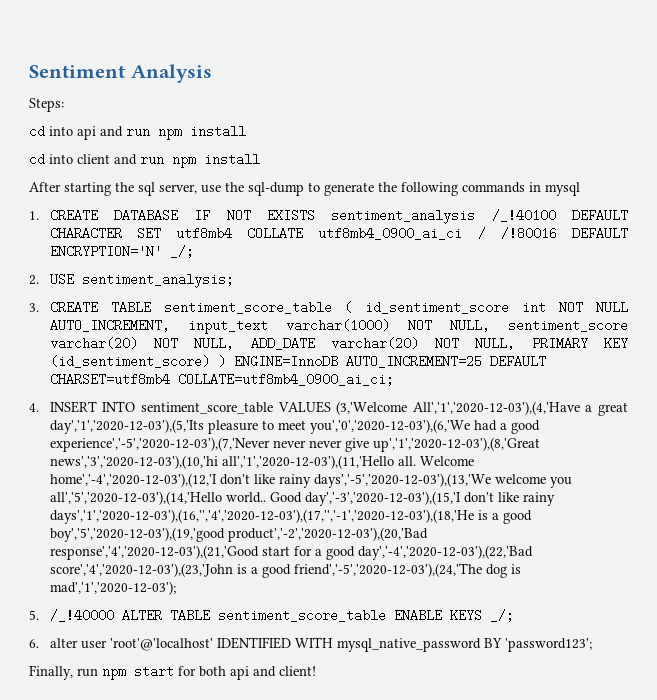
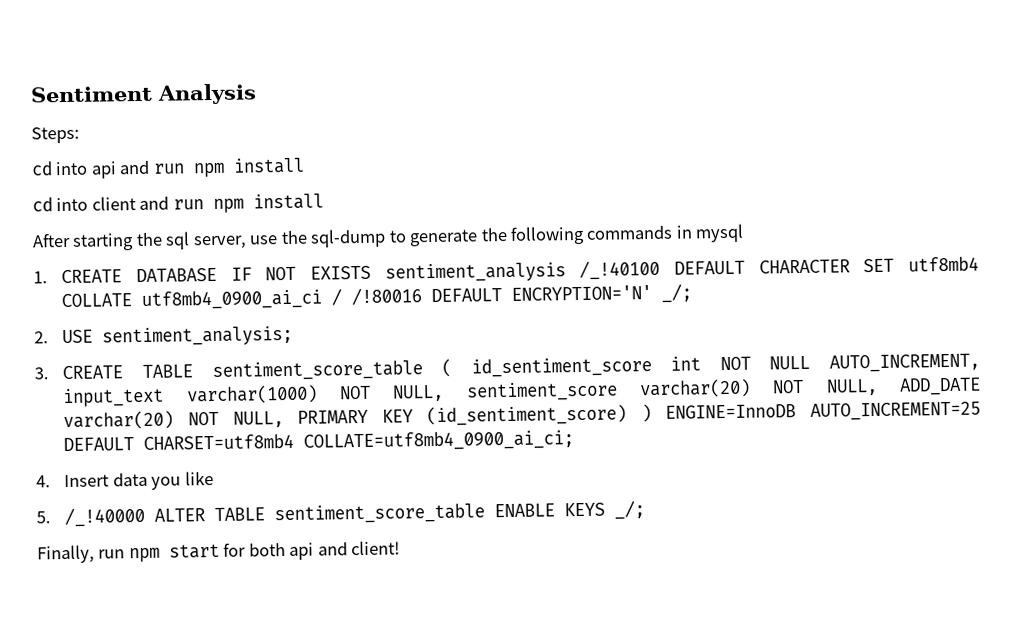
- 4. INSERT INTO sentiment_score_table VALUES (3,'Welcome All','1','2020-12-03'),(4,'Have a great day','1','2020-12-03'),(5,'Its pleasure to meet you','0','2020-12-03'),(6,'We had a good experience','-5','2020-12-03'),(7,'Never never never give up','1','2020-12-03'),(8,'Great news','3','2020-12-03'),(10,'hi all','1','2020-12-03'),(11,'Hello all. Welcome home','-4','2020-12-03'),(12,'I don't like rainy days','-5','2020-12-03'),(13,'We welcome you all','5','2020-12-03'),(14,'Hello world.. Good day','-3','2020-12-03'),(15,'I don't like rainy days','1','2020-12-03'),(16,'','4','2020-12-03'),(17,'','-1','2020-12-03'),(18,'He is a good boy','5','2020-12-03'),(19,'good product','-2','2020-12-03'),(20,'Bad response','4','2020-12-03'),(21,'Good start for a good day','-4','2020-12-03'),(22,'Bad score','4','2020-12-03'),(23,'John is a good friend','-5','2020-12-03'),(24,'The dog is mad','1','2020-12-03');
+ 4. Insert data you like
- 6. alter user 'root'@'localhost' IDENTIFIED WITH mysql_native_password BY 'password123';

